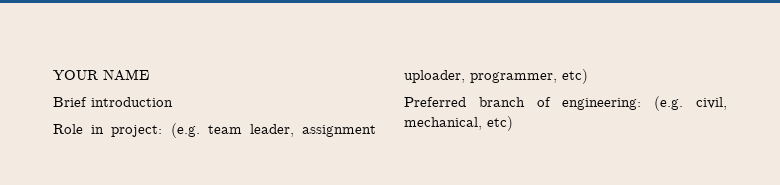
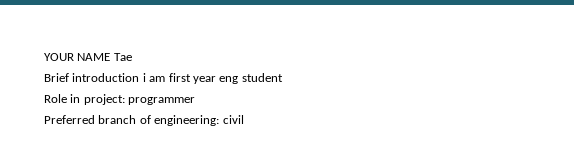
- YOUR NAME
+ YOUR NAME Tae
- Brief introduction
- Role in project: (e.g. team leader, assignment uploader, programmer, etc)
+ Brief introduction i am first year eng student
+ Role in project: programmer
- Preferred branch of engineering: (e.g. civil, mechanical, etc)
+ Preferred branch of engineering: civil

